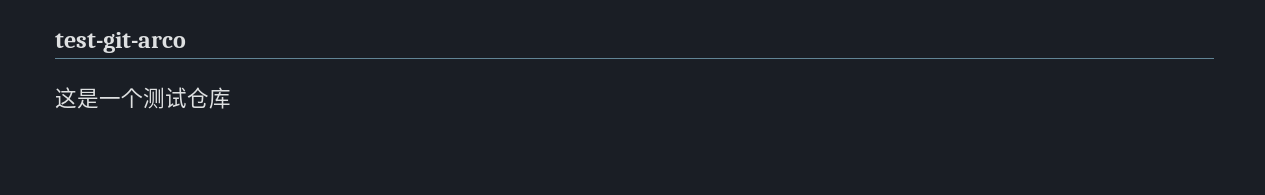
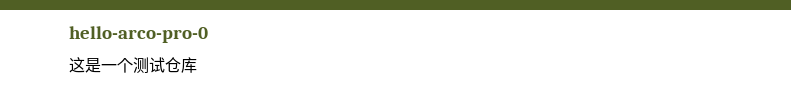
- test-git-arco
+ hello-arco-pro-0

